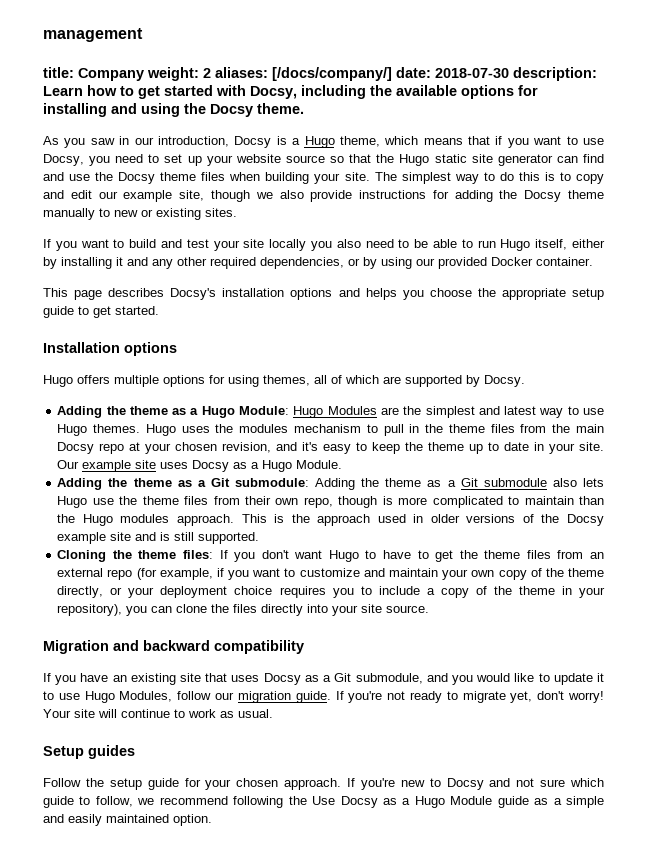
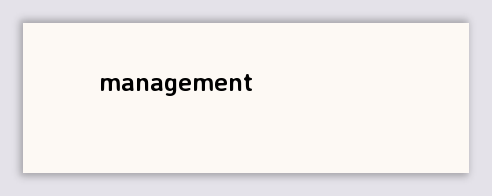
- title: Company weight: 2 aliases: [/docs/company/] date: 2018-07-30 description: Learn how to get started with Docsy, including the available options for installing and using the Docsy theme.
- As you saw in our introduction, Docsy is a Hugo theme, which means that if you want to use Docsy, you need to set up your website source so that the Hugo static site generator can find and use the Docsy theme files when building your site. The simplest way to do this is to copy and edit our example site, though we also provide instructions for adding the Docsy theme manually to new or existing sites.
- If you want to build and test your site locally you also need to be able to run Hugo itself, either by installing it and any other required dependencies, or by using our provided Docker container.
- This page describes Docsy's installation options and helps you choose the appropriate setup guide to get started.
- Installation options
- Hugo offers multiple options for using themes, all of which are supported by Docsy.
- Adding the theme as a Hugo Module: Hugo Modules are the simplest and latest way to use Hugo themes. Hugo uses the modules mechanism to pull in the theme files from the main Docsy repo at your chosen revision, and it's easy to keep the theme up to date in your site. Our example site uses Docsy as a Hugo Module.
- Adding the theme as a Git submodule: Adding the theme as a Git submodule also lets Hugo use the theme files from their own repo, though is more complicated to maintain than the Hugo modules approach. This is the approach used in older versions of the Docsy example site and is still supported.
- Cloning the theme files: If you don't want Hugo to have to get the theme files from an external repo (for example, if you want to customize and maintain your own copy of the theme directly, or your deployment choice requires you to include a copy of the theme in your repository), you can clone the files directly into your site source.
- Migration and backward compatibility
- If you have an existing site that uses Docsy as a Git submodule, and you would like to update it to use Hugo Modules, follow our migration guide. If you're not ready to migrate yet, don't worry! Your site will continue to work as usual.
- Setup guides
- Follow the setup guide for your chosen approach. If you're new to Docsy and not sure which guide to follow, we recommend following the Use Docsy as a Hugo Module guide as a simple and easily maintained option.

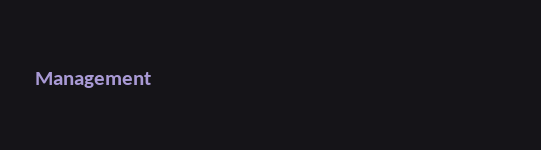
- management
+ Management

